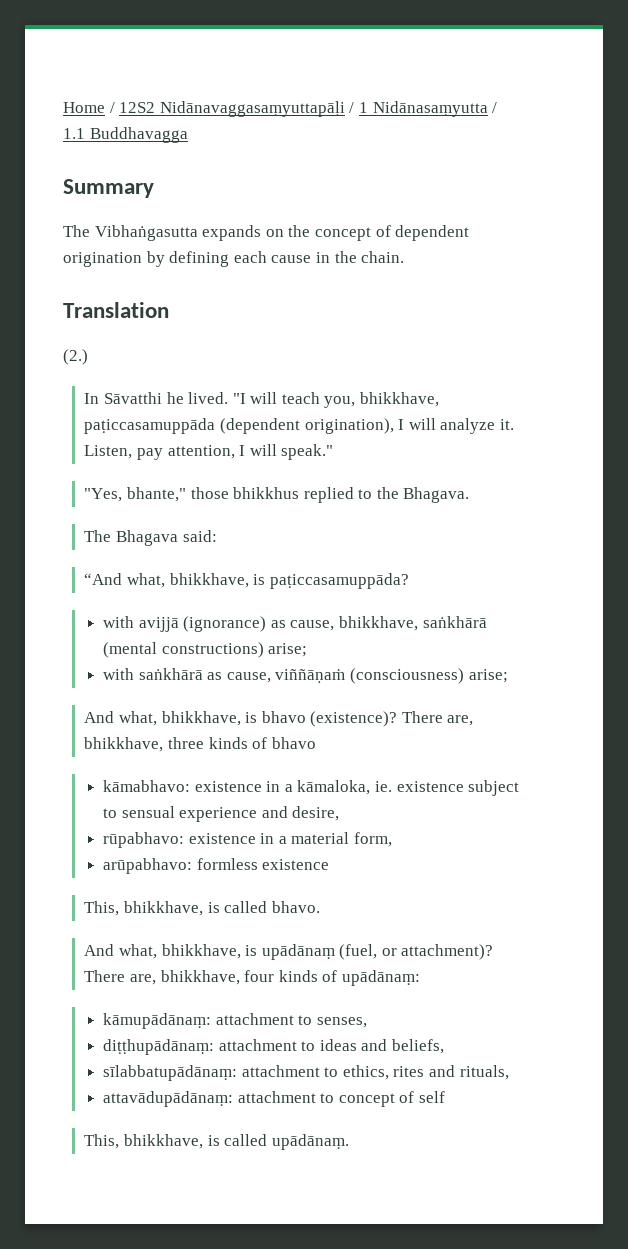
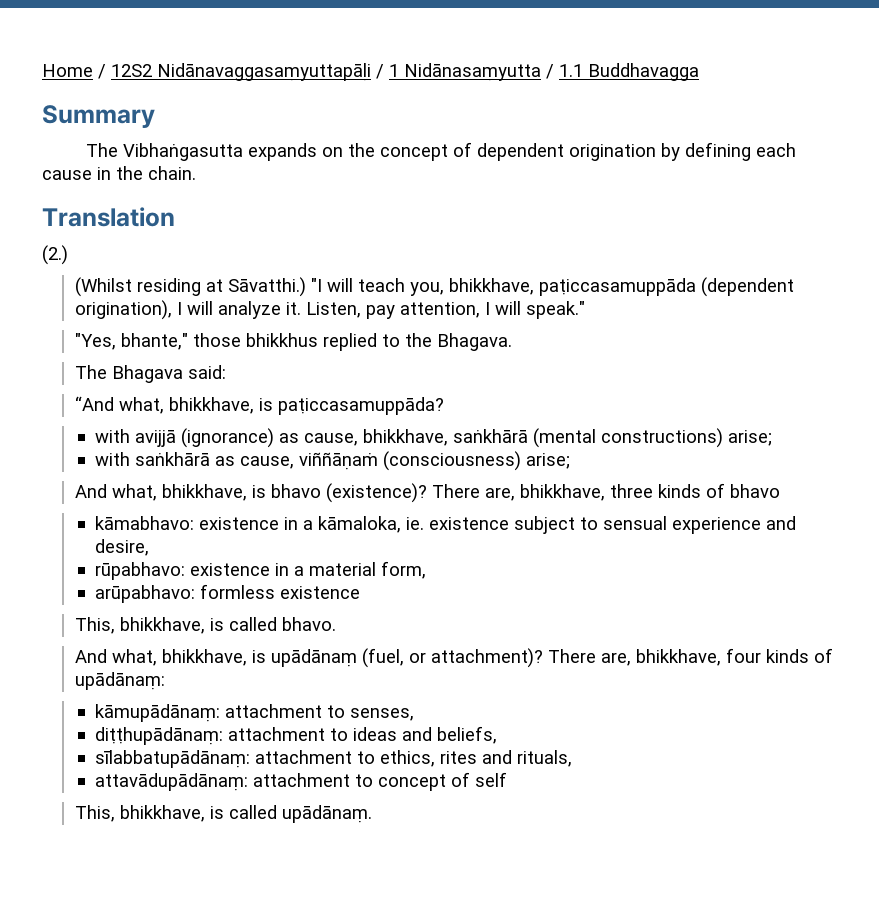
- In Sāvatthi he lived.
+ (Whilst residing at Sāvatthi.)

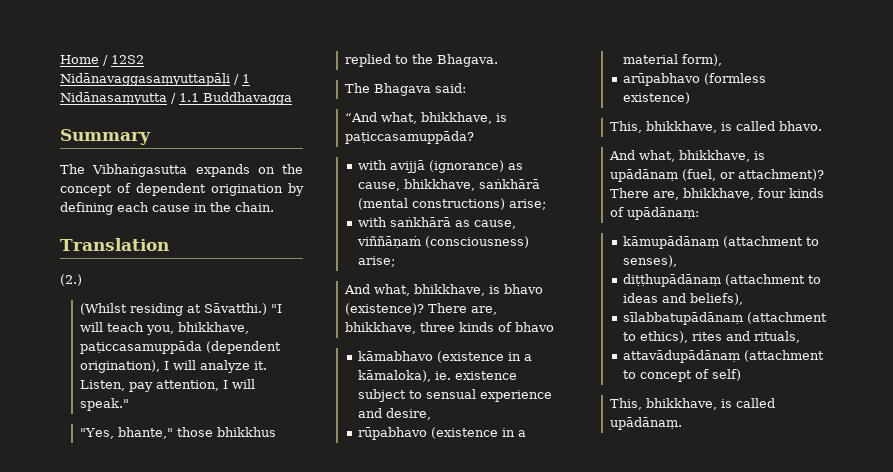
- kāmabhavo: existence in a kāmaloka, ie. existence subject to sensual experience and desire,
+ kāmabhavo (existence in a kāmaloka), ie. existence subject to sensual experience and desire,
- rūpabhavo: existence in a material form,
- arūpabhavo: formless existence
+ rūpabhavo (existence in a material form),
+ arūpabhavo (formless existence)
- kāmupādānaṃ: attachment to senses,
- diṭṭhupādānaṃ: attachment to ideas and beliefs,
- sīlabbatupādānaṃ: attachment to ethics, rites and rituals,
+ kāmupādānaṃ (attachment to senses),
+ diṭṭhupādānaṃ (attachment to ideas and beliefs),
+ sīlabbatupādānaṃ (attachment to ethics), rites and rituals,
- attavādupādānaṃ: attachment to concept of self
+ attavādupādānaṃ (attachment to concept of self)

